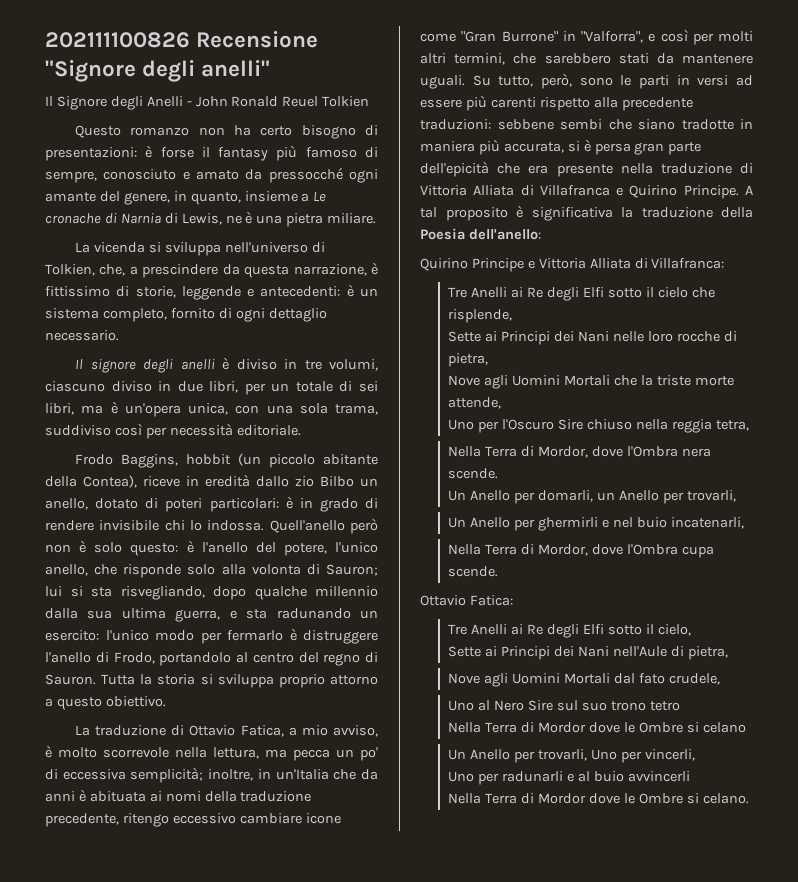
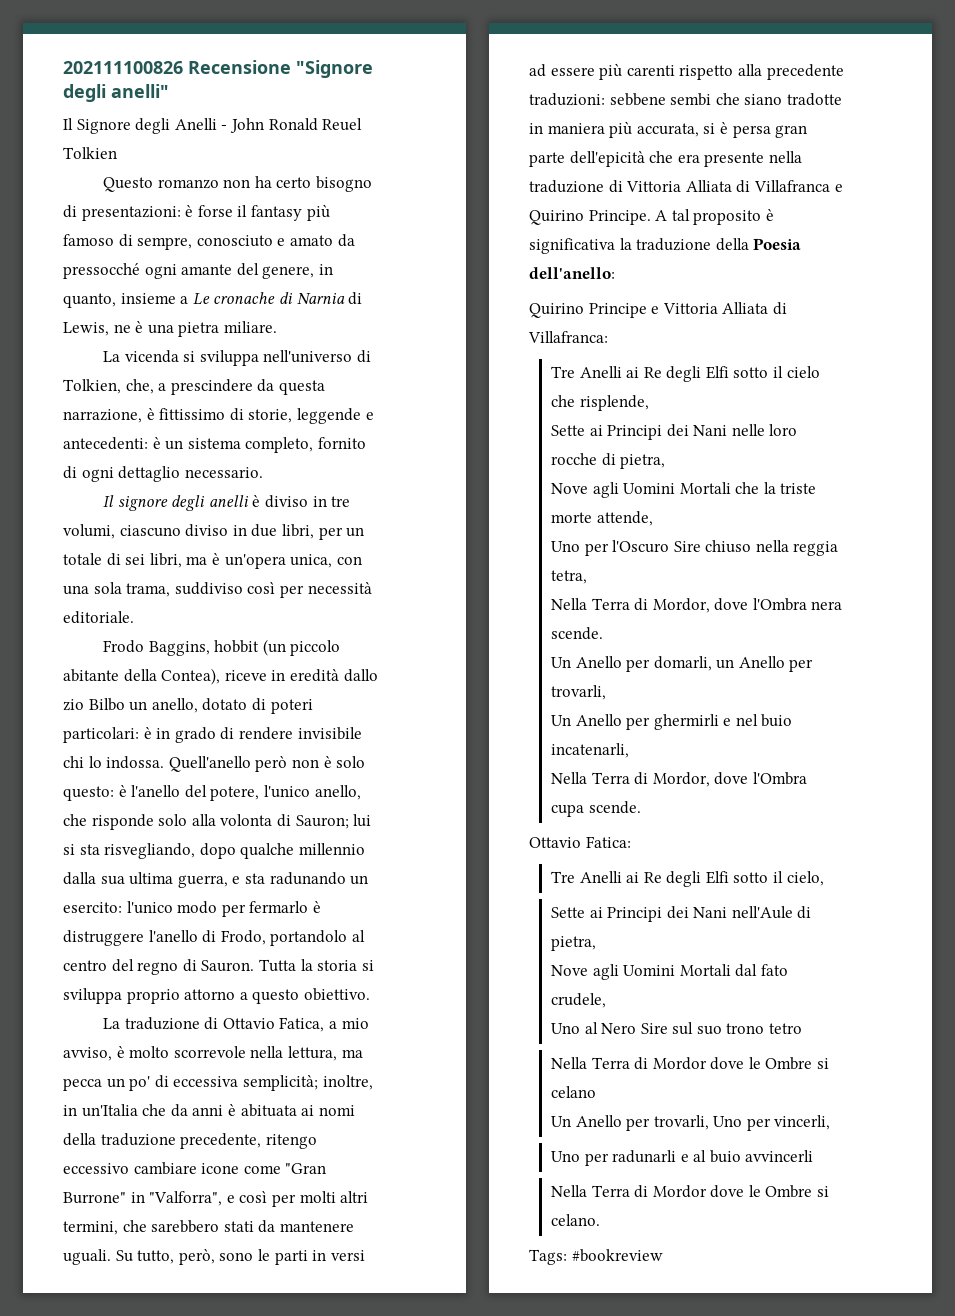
+ Tags: #bookreview

